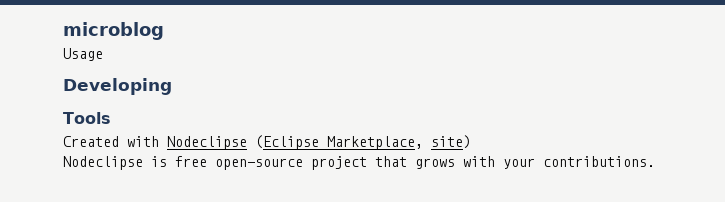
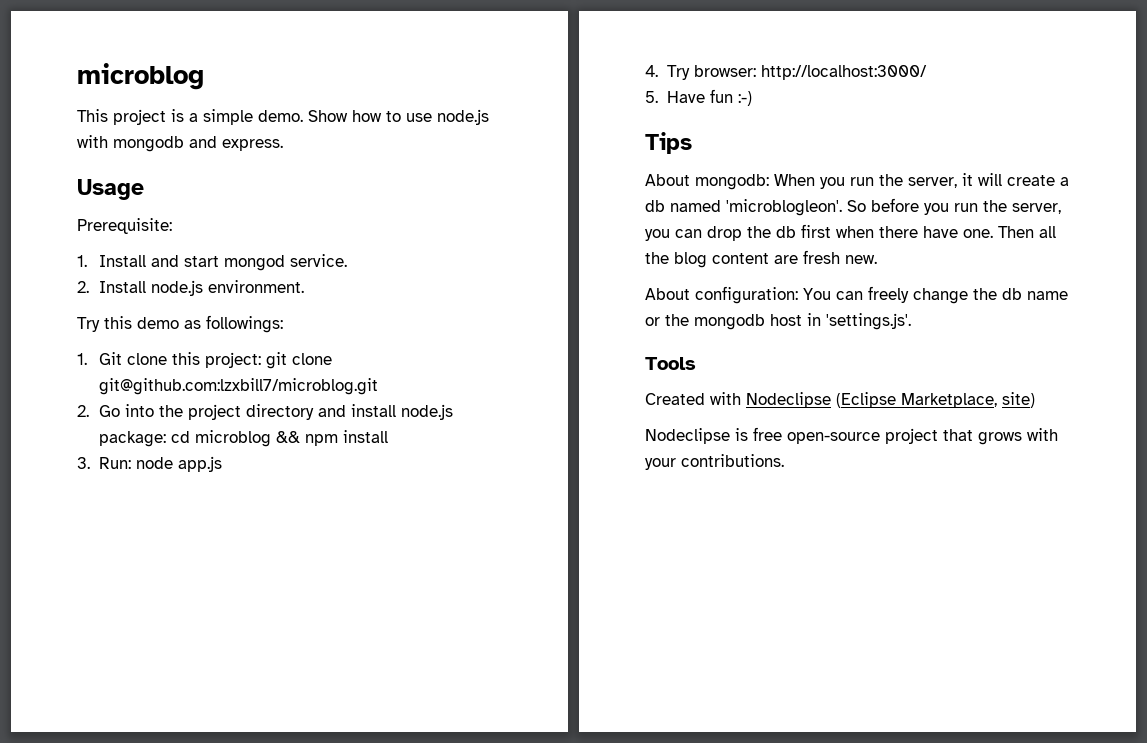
+ This project is a simple demo. Show how to use node.js with mongodb and express.
  Usage
- Developing
+ Prerequisite:
+ 1. Install and start mongod service.
+ 2. Install node.js environment.
+ Try this demo as followings:
+ 1. Git clone this project: git clone git@github.com:lzxbill7/microblog.git
+ 2. Go into the project directory and install node.js package: cd microblog && npm install
+ 3. Run: node app.js
+ 4. Try browser: http://localhost:3000/
+ 5. Have fun :-)
+ Tips
+ About mongodb: When you run the server, it will create a db named 'microblogleon'. So before you run the server, you can drop the db first when there have one. Then all the blog content are fresh new.
+ About configuration: You can freely change the db name or the mongodb host in 'settings.js'.

